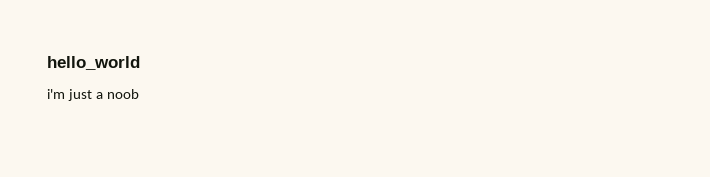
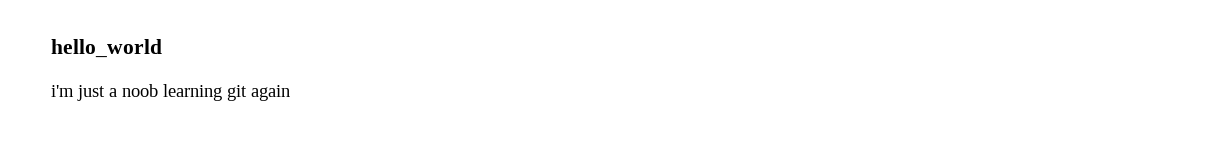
- i'm just a noob
+ i'm just a noob learning git again

